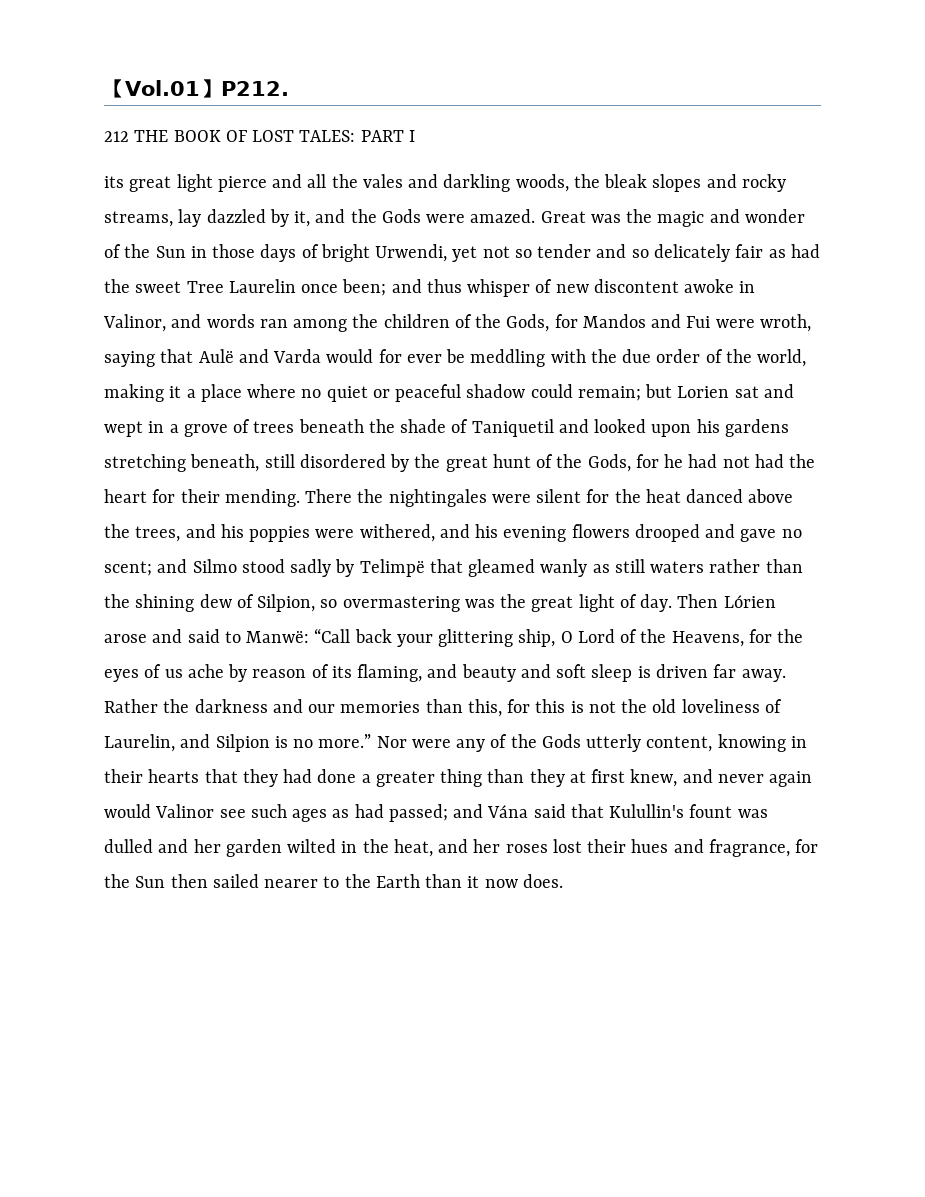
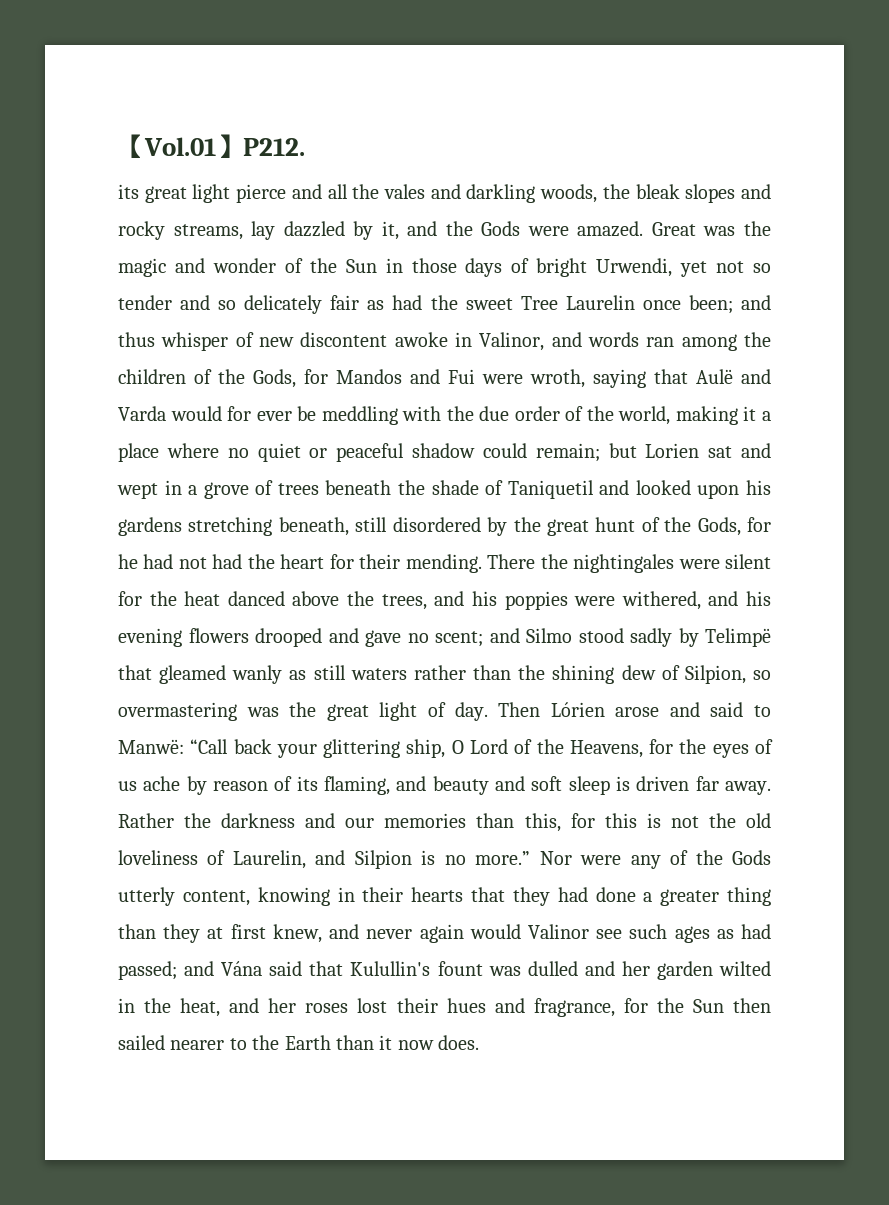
- 212 THE BOOK OF LOST TALES: PART I

